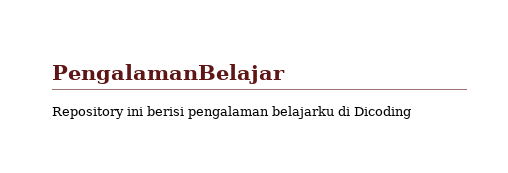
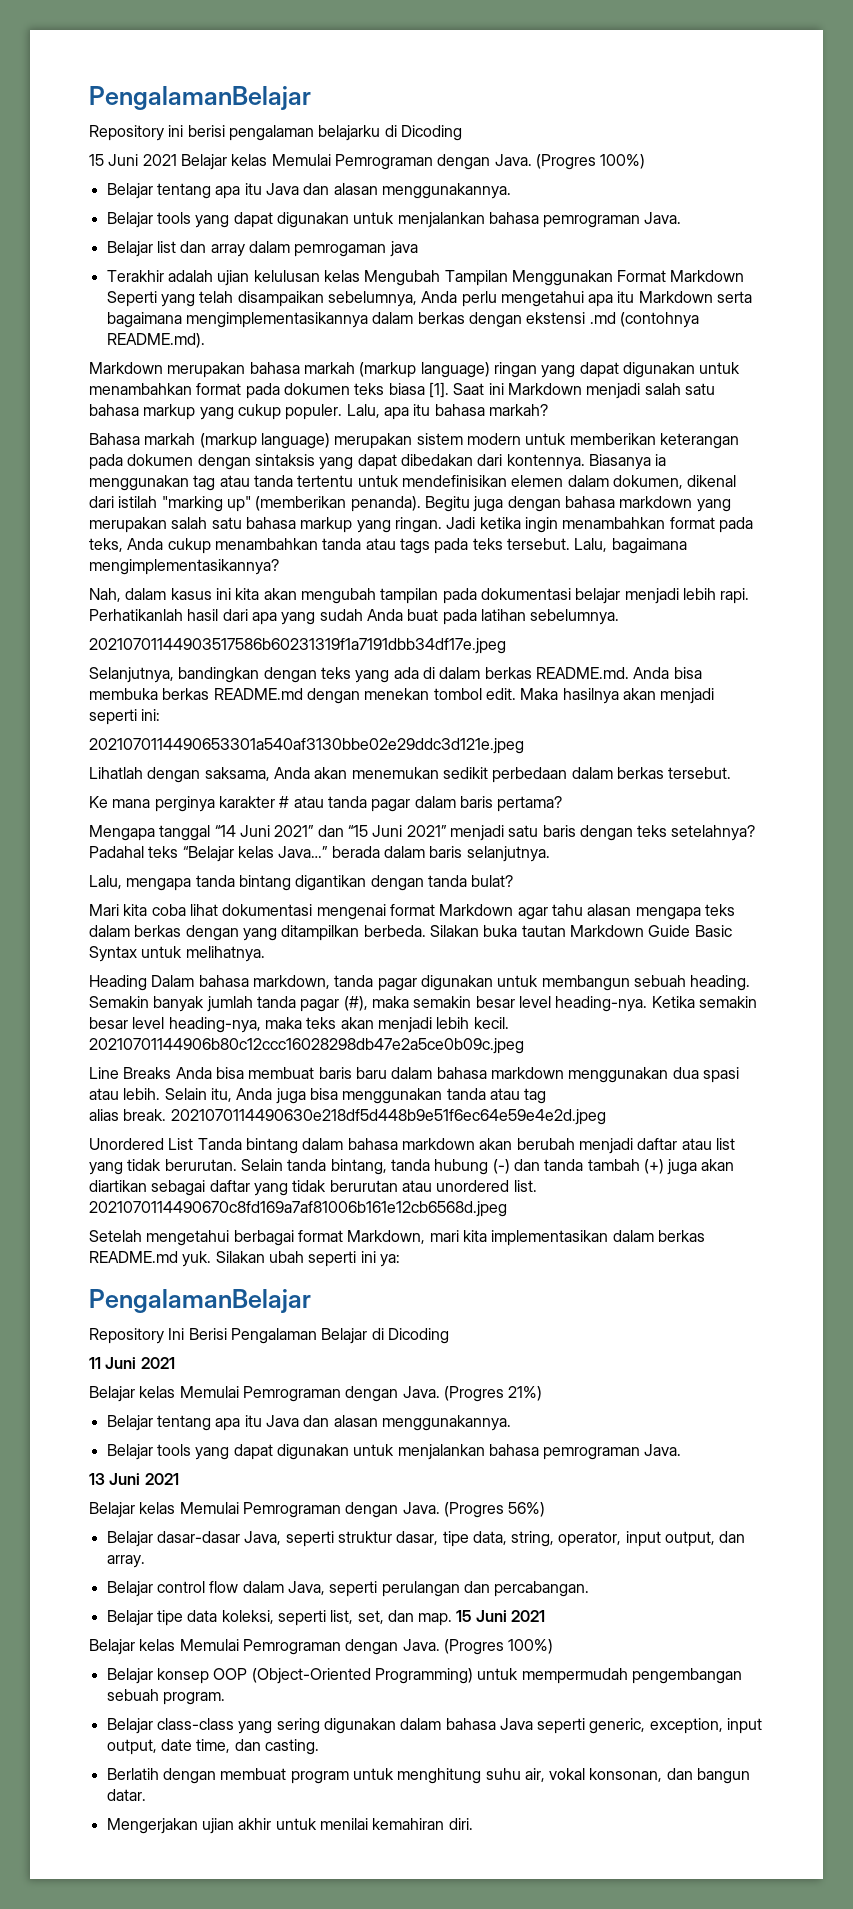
+ 15 Juni 2021 Belajar kelas Memulai Pemrograman dengan Java. (Progres 100%)
+ Belajar tentang apa itu Java dan alasan menggunakannya.
+ Belajar tools yang dapat digunakan untuk menjalankan bahasa pemrograman Java.
+ Belajar list dan array dalam pemrogaman java
+ Terakhir adalah ujian kelulusan kelas Mengubah Tampilan Menggunakan Format Markdown Seperti yang telah disampaikan sebelumnya, Anda perlu mengetahui apa itu Markdown serta bagaimana mengimplementasikannya dalam berkas dengan ekstensi .md (contohnya README.md).
+ Markdown merupakan bahasa markah (markup language) ringan yang dapat digunakan untuk menambahkan format pada dokumen teks biasa [1]. Saat ini Markdown menjadi salah satu bahasa markup yang cukup populer. Lalu, apa itu bahasa markah?
+ Bahasa markah (markup language) merupakan sistem modern untuk memberikan keterangan pada dokumen dengan sintaksis yang dapat dibedakan dari kontennya. Biasanya ia menggunakan tag atau tanda tertentu untuk mendefinisikan elemen dalam dokumen, dikenal dari istilah "marking up" (memberikan penanda). Begitu juga dengan bahasa markdown yang merupakan salah satu bahasa markup yang ringan. Jadi ketika ingin menambahkan format pada teks, Anda cukup menambahkan tanda atau tags pada teks tersebut. Lalu, bagaimana mengimplementasikannya?
+ Nah, dalam kasus ini kita akan mengubah tampilan pada dokumentasi belajar menjadi lebih rapi. Perhatikanlah hasil dari apa yang sudah Anda buat pada latihan sebelumnya.
+ 20210701144903517586b60231319f1a7191dbb34df17e.jpeg
+ Selanjutnya, bandingkan dengan teks yang ada di dalam berkas README.md. Anda bisa membuka berkas README.md dengan menekan tombol edit. Maka hasilnya akan menjadi seperti ini:
+ 2021070114490653301a540af3130bbe02e29ddc3d121e.jpeg
+ Lihatlah dengan saksama, Anda akan menemukan sedikit perbedaan dalam berkas tersebut.
+ Ke mana perginya karakter # atau tanda pagar dalam baris pertama?
+ Mengapa tanggal “14 Juni 2021” dan “15 Juni 2021” menjadi satu baris dengan teks setelahnya? Padahal teks “Belajar kelas Java…” berada dalam baris selanjutnya.
+ Lalu, mengapa tanda bintang digantikan dengan tanda bulat?
+ Mari kita coba lihat dokumentasi mengenai format Markdown agar tahu alasan mengapa teks dalam berkas dengan yang ditampilkan berbeda. Silakan buka tautan Markdown Guide Basic Syntax untuk melihatnya.
+ Heading Dalam bahasa markdown, tanda pagar digunakan untuk membangun sebuah heading. Semakin banyak jumlah tanda pagar (#), maka semakin besar level heading-nya. Ketika semakin besar level heading-nya, maka teks akan menjadi lebih kecil. 20210701144906b80c12ccc16028298db47e2a5ce0b09c.jpeg
+ Line Breaks Anda bisa membuat baris baru dalam bahasa markdown menggunakan dua spasi atau lebih. Selain itu, Anda juga bisa menggunakan tanda atau tag
+ alias break. 2021070114490630e218df5d448b9e51f6ec64e59e4e2d.jpeg
+ Unordered List Tanda bintang dalam bahasa markdown akan berubah menjadi daftar atau list yang tidak berurutan. Selain tanda bintang, tanda hubung (-) dan tanda tambah (+) juga akan diartikan sebagai daftar yang tidak berurutan atau unordered list. 2021070114490670c8fd169a7af81006b161e12cb6568d.jpeg
+ Setelah mengetahui berbagai format Markdown, mari kita implementasikan dalam berkas README.md yuk. Silakan ubah seperti ini ya:
+ PengalamanBelajar
+ Repository Ini Berisi Pengalaman Belajar di Dicoding
+ 11 Juni 2021
+ Belajar kelas Memulai Pemrograman dengan Java. (Progres 21%)
+ Belajar tentang apa itu Java dan alasan menggunakannya.
+ Belajar tools yang dapat digunakan untuk menjalankan bahasa pemrograman Java.
+ 13 Juni 2021
+ Belajar kelas Memulai Pemrograman dengan Java. (Progres 56%)
+ Belajar dasar-dasar Java, seperti struktur dasar, tipe data, string, operator, input output, dan array.
+ Belajar control flow dalam Java, seperti perulangan dan percabangan.
+ Belajar tipe data koleksi, seperti list, set, dan map. 15 Juni 2021
+ Belajar kelas Memulai Pemrograman dengan Java. (Progres 100%)
+ Belajar konsep OOP (Object-Oriented Programming) untuk mempermudah pengembangan sebuah program.
+ Belajar class-class yang sering digunakan dalam bahasa Java seperti generic, exception, input output, date time, dan casting.
+ Berlatih dengan membuat program untuk menghitung suhu air, vokal konsonan, dan bangun datar.
+ Mengerjakan ujian akhir untuk menilai kemahiran diri.

